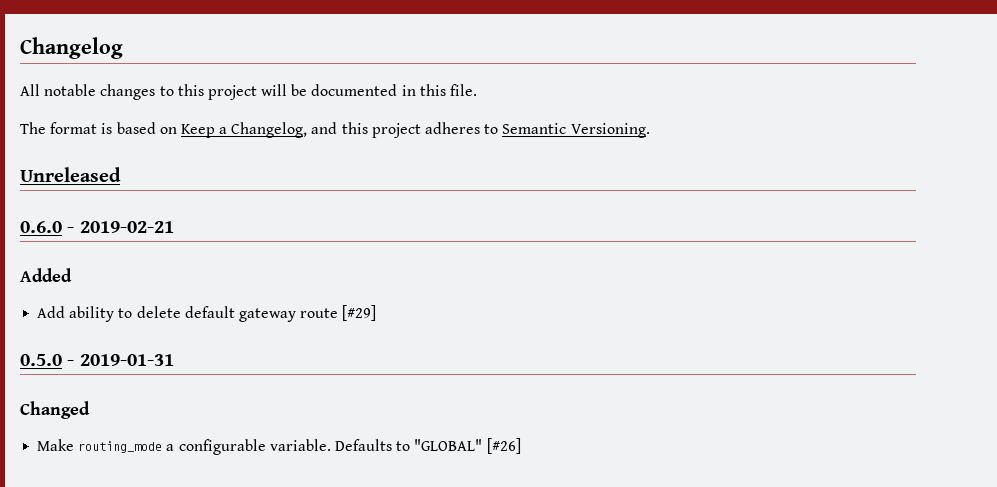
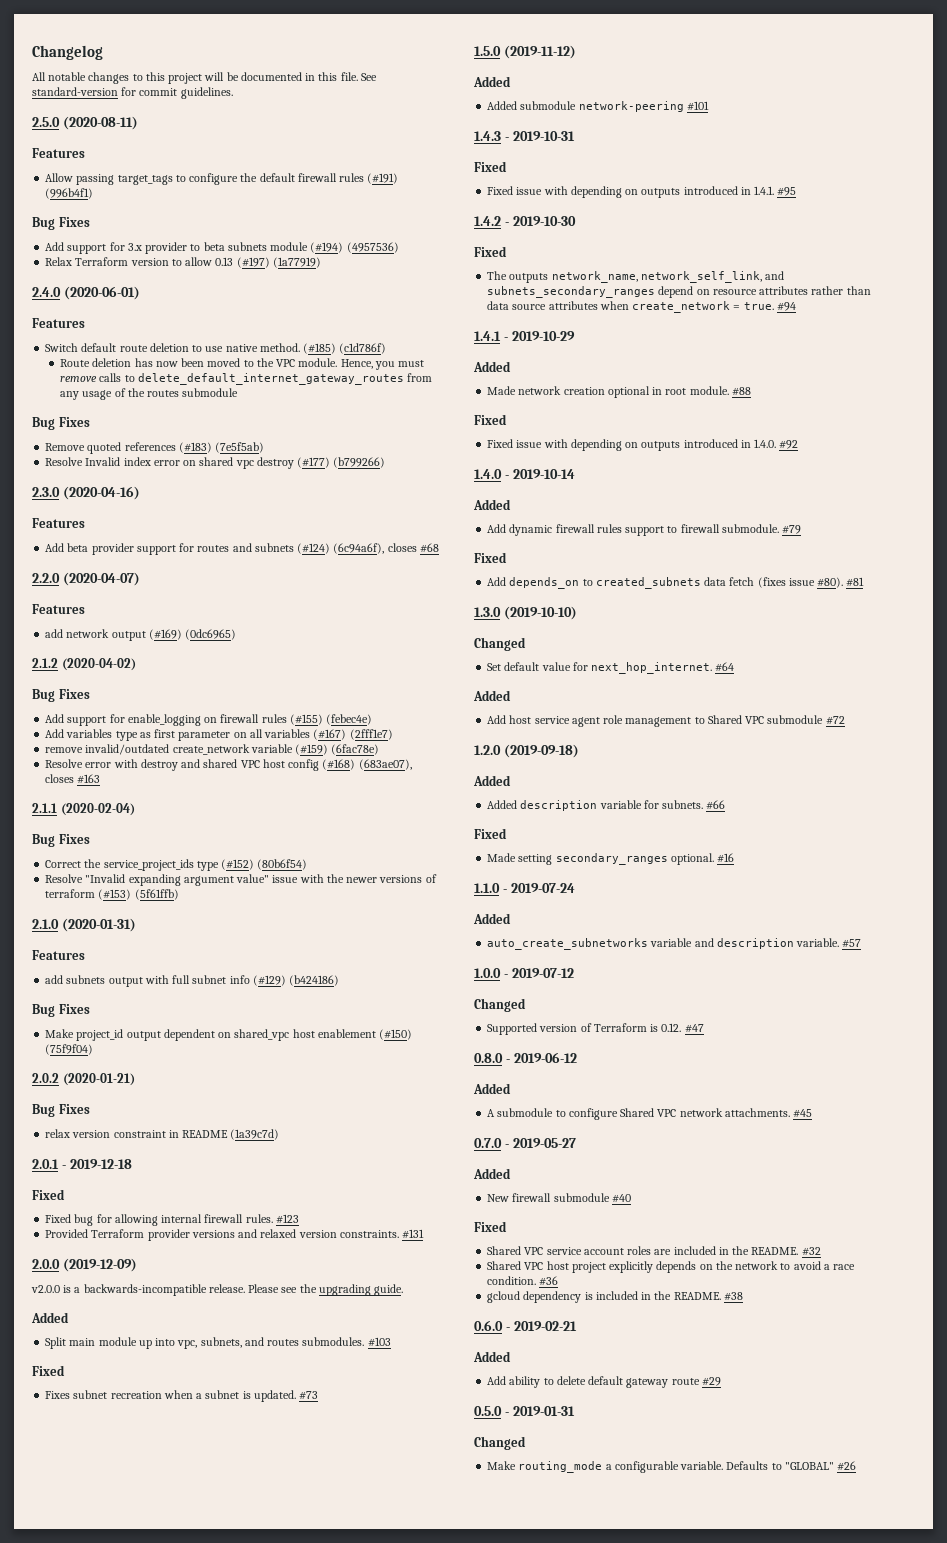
- All notable changes to this project will be documented in this file.
- The format is based on Keep a Changelog, and this project adheres to Semantic Versioning.
- Unreleased
+ All notable changes to this project will be documented in this file. See standard-version for commit guidelines.
+ 2.5.0 (2020-08-11)
+ Features
+ Allow passing target_tags to configure the default firewall rules (#191) (996b4f1)
+ Bug Fixes
+ Add support for 3.x provider to beta subnets module (#194) (4957536)
+ Relax Terraform version to allow 0.13 (#197) (1a77919)
+ 2.4.0 (2020-06-01)
+ Features
+ Switch default route deletion to use native method. (#185) (c1d786f)
+ Route deletion has now been moved to the VPC module. Hence, you must remove calls to delete_default_internet_gateway_routes from any usage of the routes submodule
+ Bug Fixes
+ Remove quoted references (#183) (7e5f5ab)
+ Resolve Invalid index error on shared vpc destroy (#177) (b799266)
+ 2.3.0 (2020-04-16)
+ Features
+ Add beta provider support for routes and subnets (#124) (6c94a6f), closes #68
+ 2.2.0 (2020-04-07)
+ Features
+ add network output (#169) (0dc6965)
+ 2.1.2 (2020-04-02)
+ Bug Fixes
+ Add support for enable_logging on firewall rules (#155) (febec4e)
+ Add variables type as first parameter on all variables (#167) (2fff1e7)
+ remove invalid/outdated create_network variable (#159) (6fac78e)
+ Resolve error with destroy and shared VPC host config (#168) (683ae07), closes #163
+ 2.1.1 (2020-02-04)
+ Bug Fixes
+ Correct the service_project_ids type (#152) (80b6f54)
+ Resolve "Invalid expanding argument value" issue with the newer versions of terraform (#153) (5f61ffb)
+ 2.1.0 (2020-01-31)
+ Features
+ add subnets output with full subnet info (#129) (b424186)
+ Bug Fixes
+ Make project_id output dependent on shared_vpc host enablement (#150) (75f9f04)
+ 2.0.2 (2020-01-21)
+ Bug Fixes
+ relax version constraint in README (1a39c7d)
+ 2.0.1 - 2019-12-18
+ Fixed
+ Fixed bug for allowing internal firewall rules. #123
+ Provided Terraform provider versions and relaxed version constraints. #131
+ 2.0.0 (2019-12-09)
+ v2.0.0 is a backwards-incompatible release. Please see the upgrading guide.
+ Added
+ Split main module up into vpc, subnets, and routes submodules. #103
+ Fixed
+ Fixes subnet recreation when a subnet is updated. #73
+ 1.5.0 (2019-11-12)
+ Added
+ Added submodule network-peering #101
+ 1.4.3 - 2019-10-31
+ Fixed
+ Fixed issue with depending on outputs introduced in 1.4.1. #95
+ 1.4.2 - 2019-10-30
+ Fixed
+ The outputs network_name, network_self_link, and subnets_secondary_ranges depend on resource attributes rather than data source attributes when create_network = true. #94
+ 1.4.1 - 2019-10-29
+ Added
+ Made network creation optional in root module. #88
+ Fixed
+ Fixed issue with depending on outputs introduced in 1.4.0. #92
+ 1.4.0 - 2019-10-14
+ Added
+ Add dynamic firewall rules support to firewall submodule. #79
+ Fixed
+ Add depends_on to created_subnets data fetch (fixes issue #80). #81
+ 1.3.0 (2019-10-10)
+ Changed
+ Set default value for next_hop_internet. #64
+ Added
+ Add host service agent role management to Shared VPC submodule #72
+ 1.2.0 (2019-09-18)
+ Added
+ Added description variable for subnets. #66
+ Fixed
+ Made setting secondary_ranges optional. #16
+ 1.1.0 - 2019-07-24
+ Added
+ auto_create_subnetworks variable and description variable. #57
+ 1.0.0 - 2019-07-12
+ Changed
+ Supported version of Terraform is 0.12. #47
+ 0.8.0 - 2019-06-12
+ Added
+ A submodule to configure Shared VPC network attachments. #45
+ 0.7.0 - 2019-05-27
+ Added
+ New firewall submodule #40
+ Fixed
+ Shared VPC service account roles are included in the README. #32
+ Shared VPC host project explicitly depends on the network to avoid a race condition. #36
+ gcloud dependency is included in the README. #38
- Add ability to delete default gateway route [#29]
+ Add ability to delete default gateway route #29
- Defaults to "GLOBAL" [#26]
+ Defaults to "GLOBAL" #26

